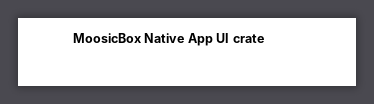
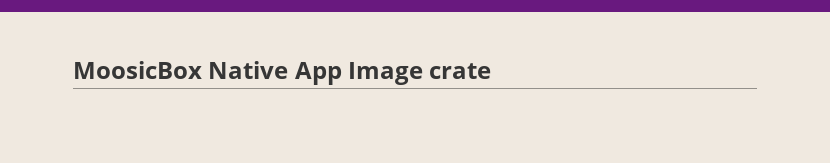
- MoosicBox Native App UI crate
+ MoosicBox Native App Image crate

